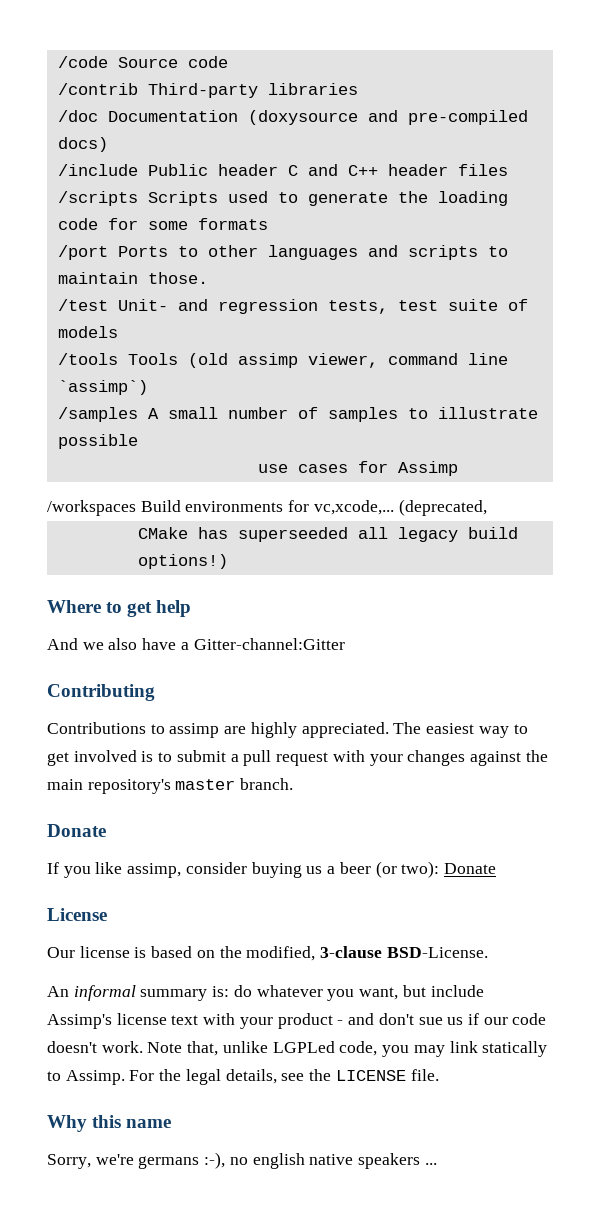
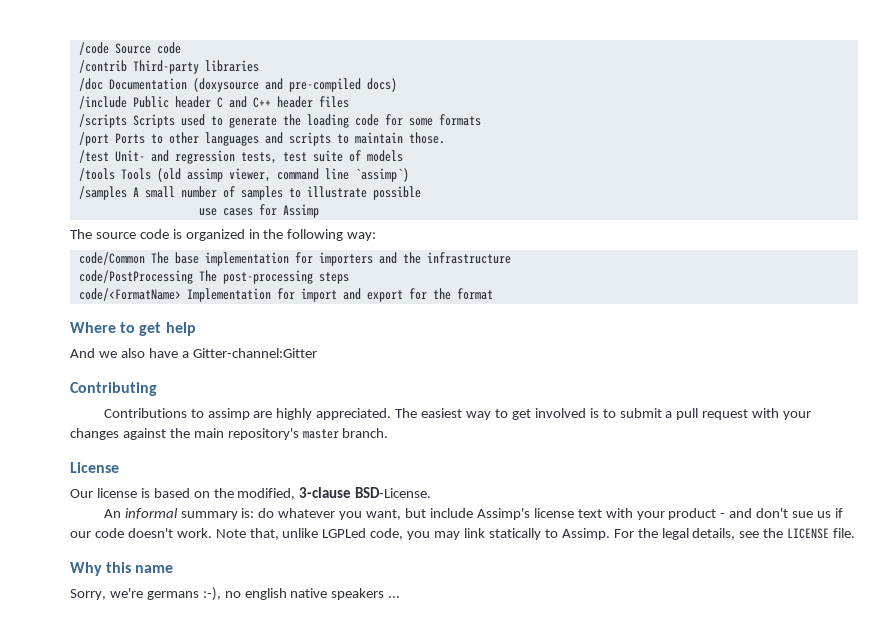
- /workspaces Build environments for vc,xcode,... (deprecated,
- CMake has superseeded all legacy build options!)
+ The source code is organized in the following way:
+ code/Common The base implementation for importers and the infrastructure
+ code/PostProcessing The post-processing steps
+ code/<FormatName> Implementation for import and export for the format
  The easiest way to get involved is to submit a pull request with your changes against the main repository's master branch.
- Donate
- If you like assimp, consider buying us a beer (or two): Donate

